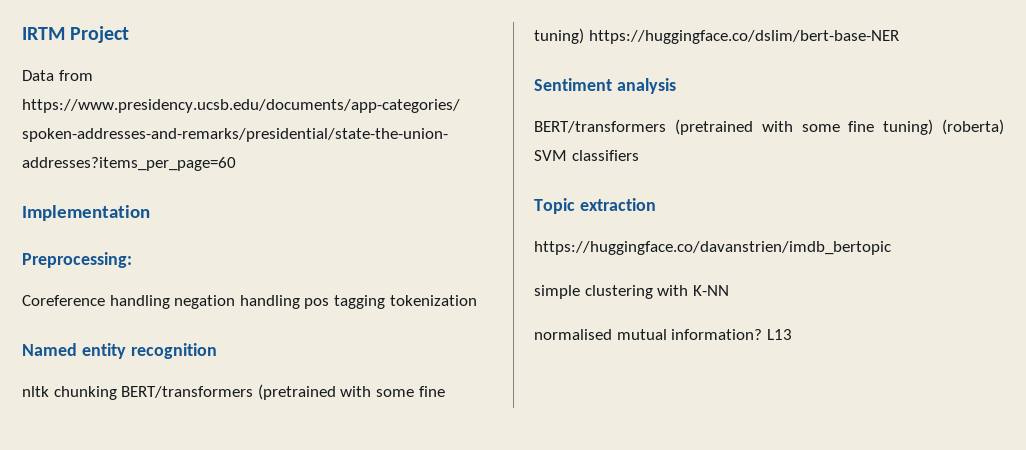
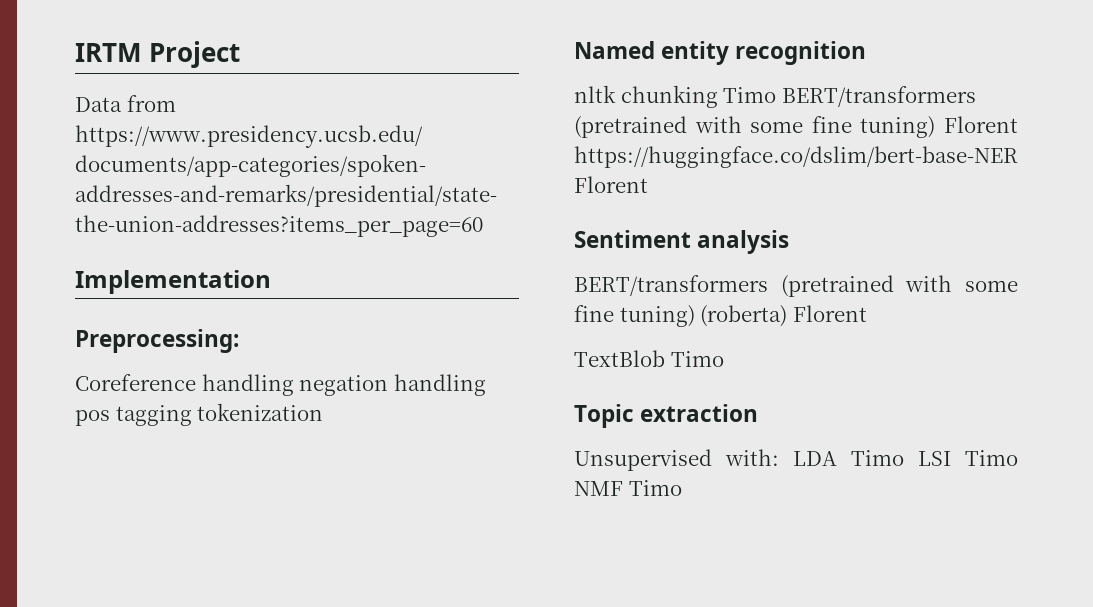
- nltk chunking BERT/transformers (pretrained with some fine tuning) https://huggingface.co/dslim/bert-base-NER
+ nltk chunking Timo BERT/transformers (pretrained with some fine tuning) Florent https://huggingface.co/dslim/bert-base-NER Florent
- BERT/transformers (pretrained with some fine tuning) (roberta) SVM classifiers
+ BERT/transformers (pretrained with some fine tuning) (roberta) Florent
+ TextBlob Timo
- https://huggingface.co/davanstrien/imdb_bertopic
- simple clustering with K-NN
- normalised mutual information? L13
+ Unsupervised with: LDA Timo LSI Timo NMF Timo

